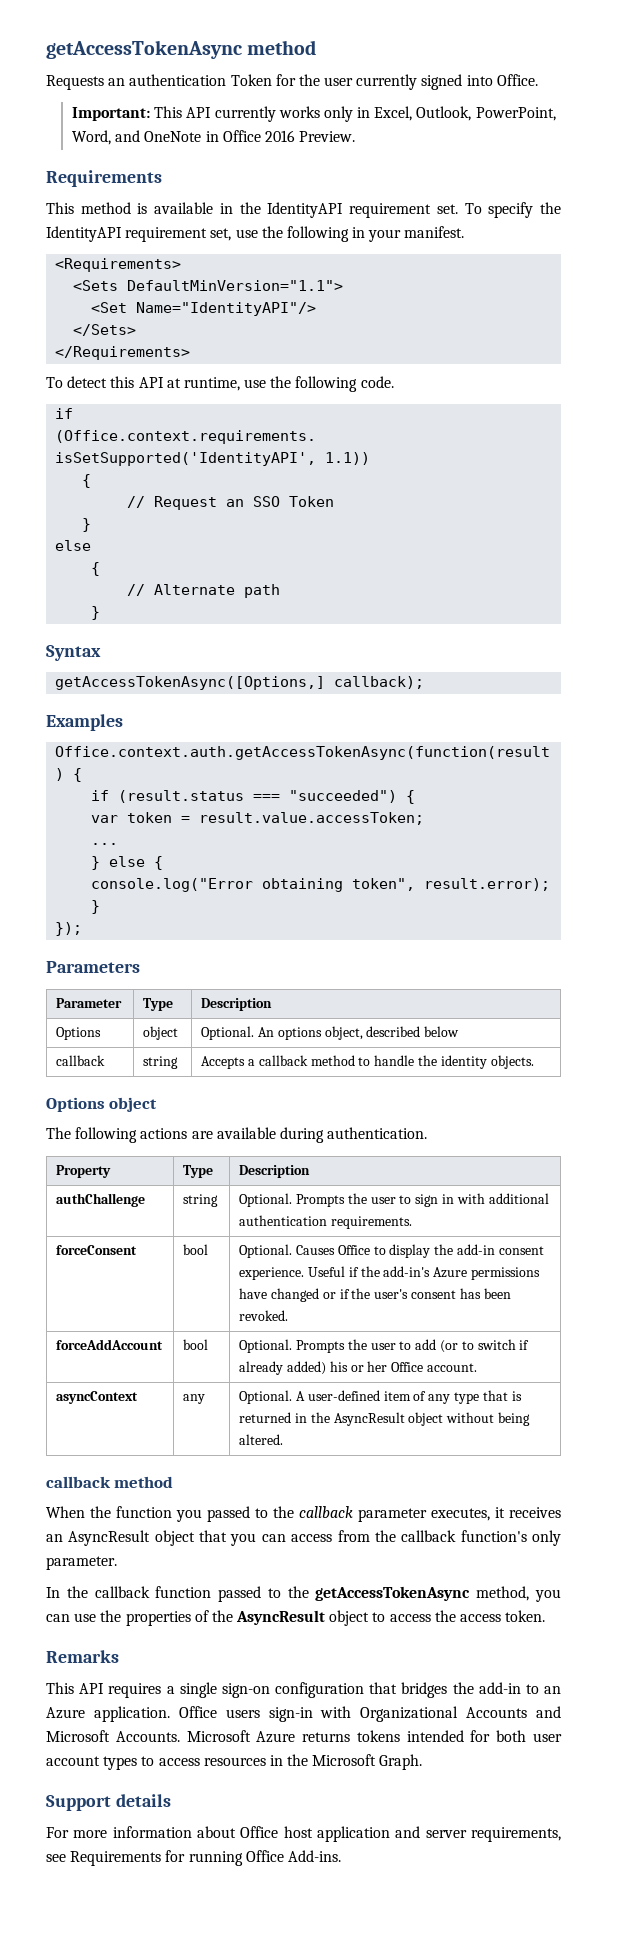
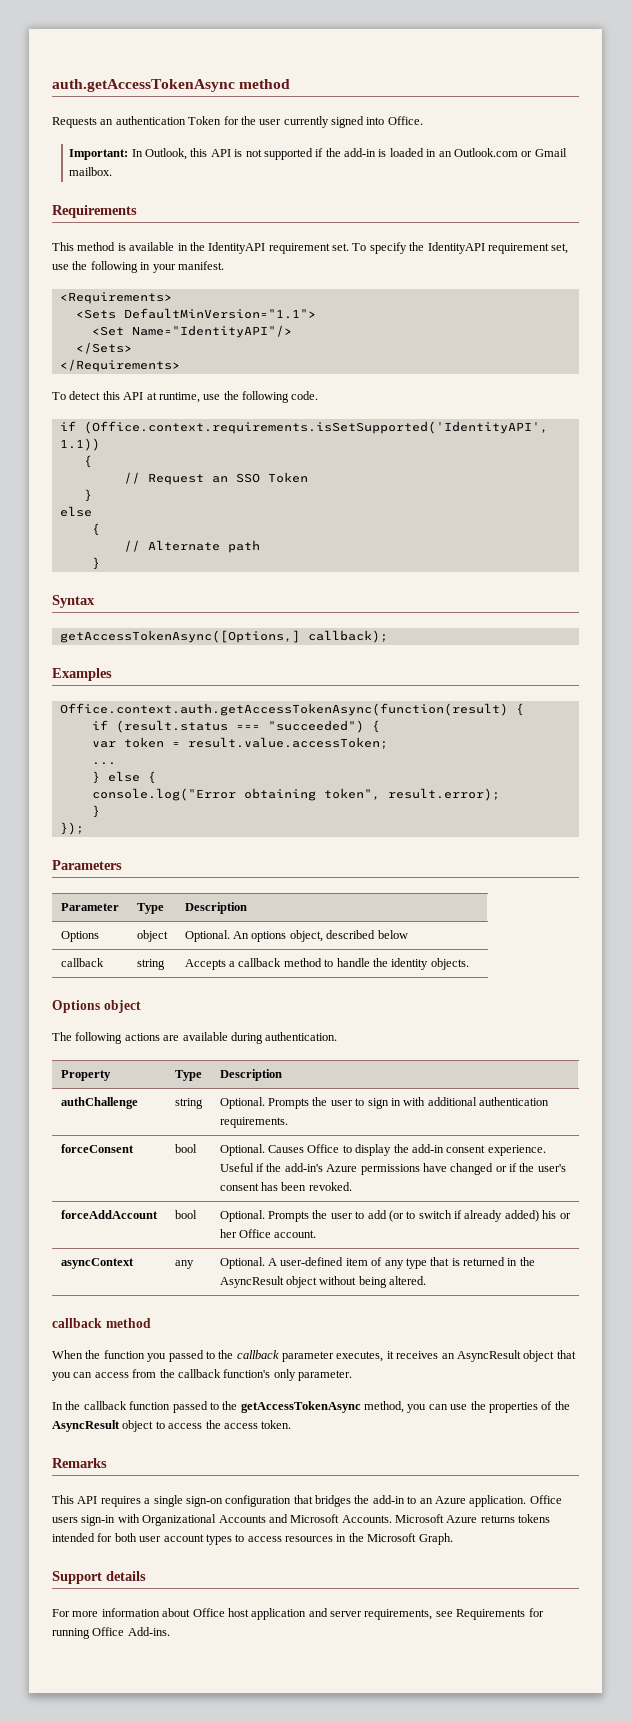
- getAccessTokenAsync method
+ auth.getAccessTokenAsync method
- Important: This API currently works only in Excel, Outlook, PowerPoint, Word, and OneNote in Office 2016 Preview.
+ Important: In Outlook, this API is not supported if the add-in is loaded in an Outlook.com or Gmail mailbox.

